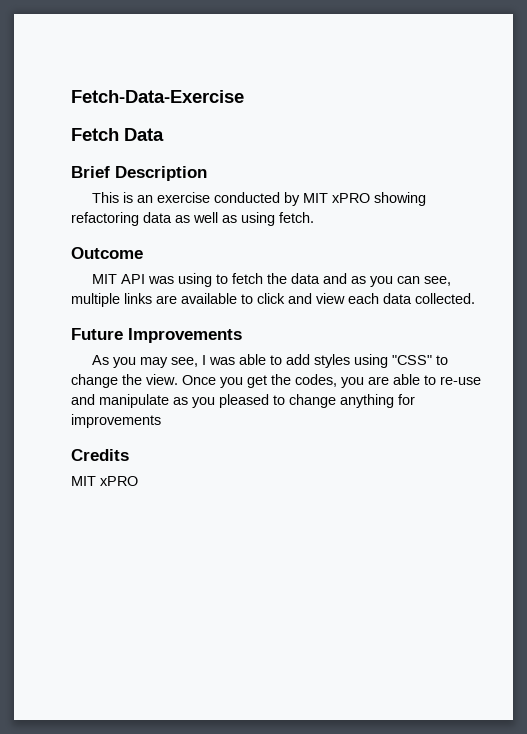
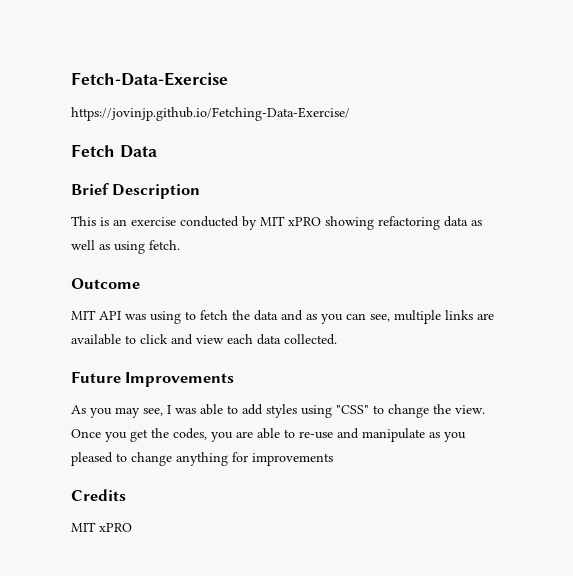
+ https://jovinjp.github.io/Fetching-Data-Exercise/

